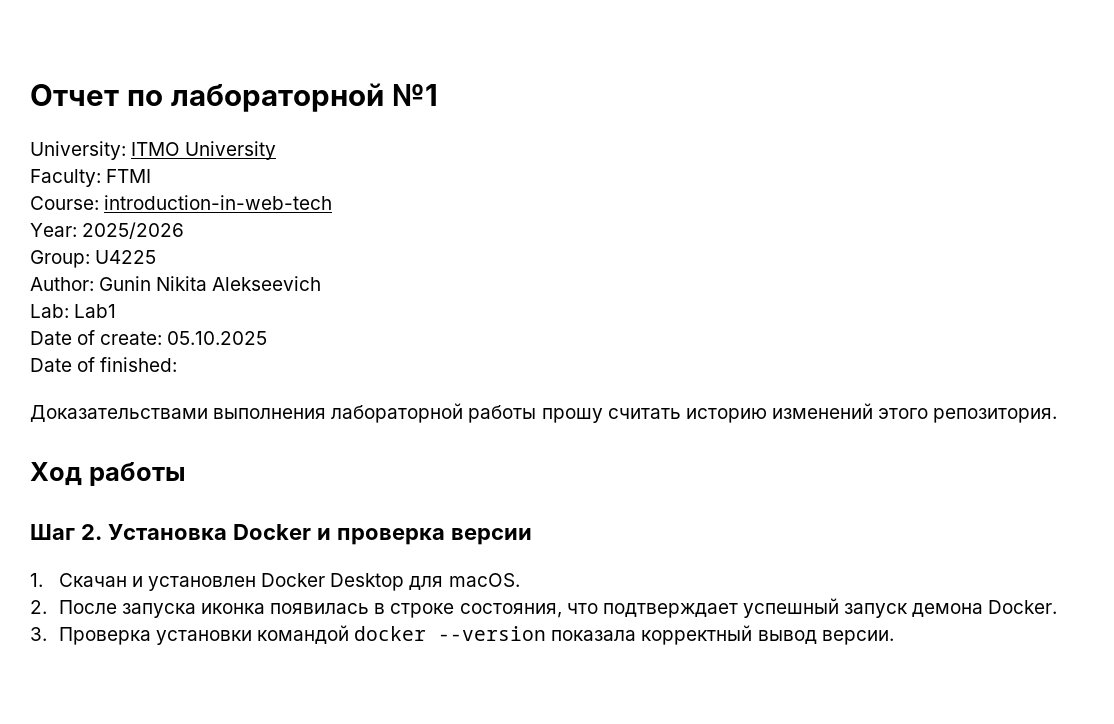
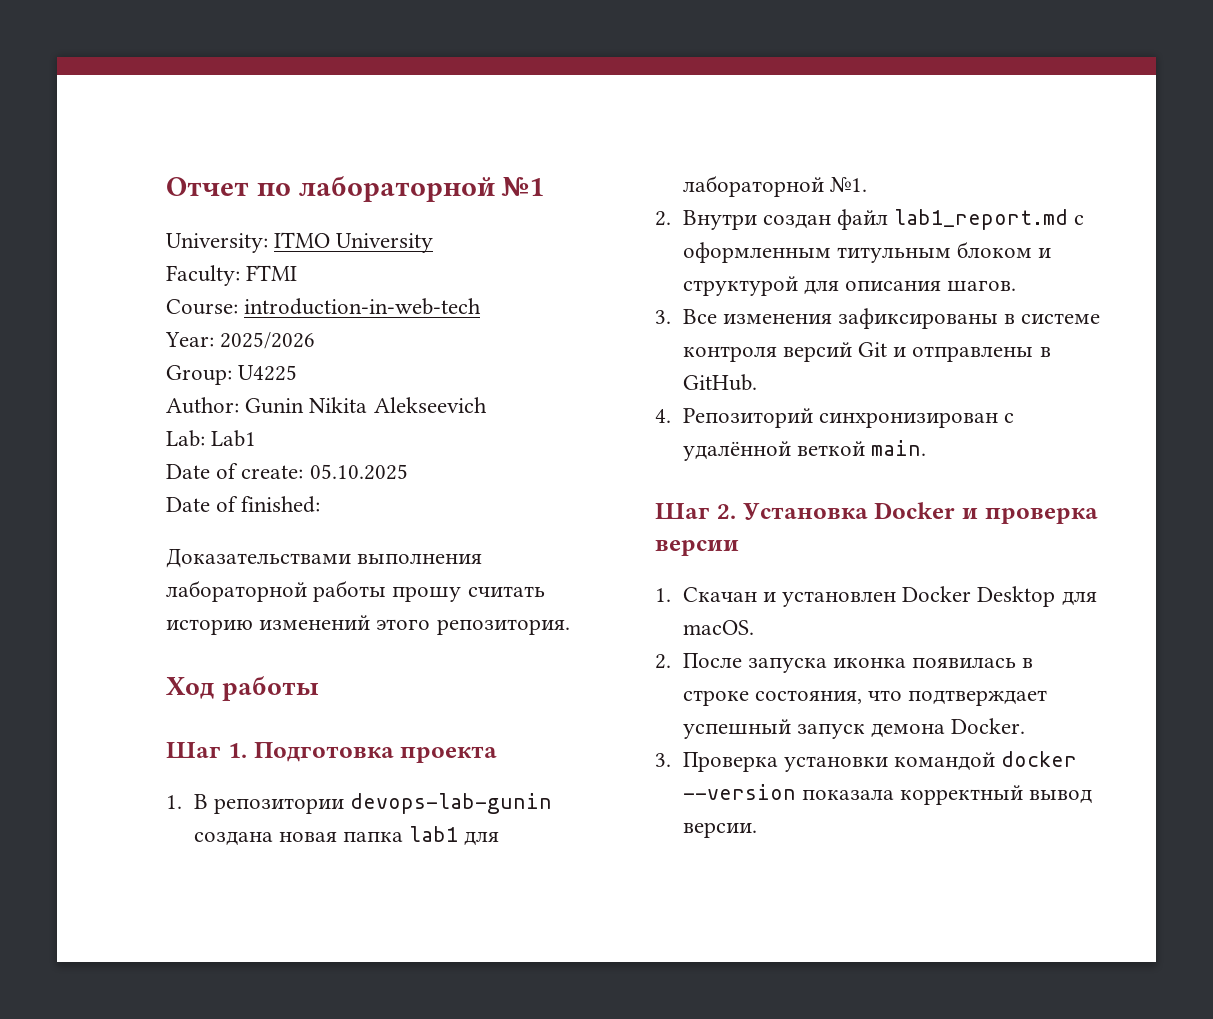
+ Шаг 1. Подготовка проекта
+ 1. В репозитории devops-lab-gunin создана новая папка lab1 для лабораторной №1.
+ 2. Внутри создан файл lab1_report.md с оформленным титульным блоком и структурой для описания шагов.
+ 3. Все изменения зафиксированы в системе контроля версий Git и отправлены в GitHub.
+ 4. Репозиторий синхронизирован с удалённой веткой main.

